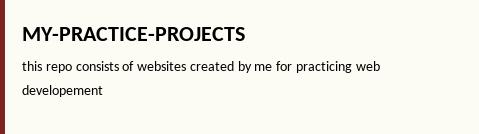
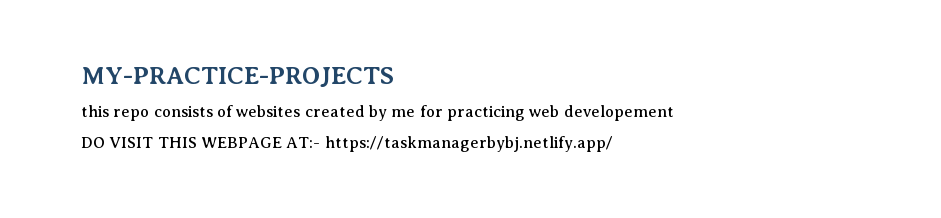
+ DO VISIT THIS WEBPAGE AT:- https://taskmanagerbybj.netlify.app/

